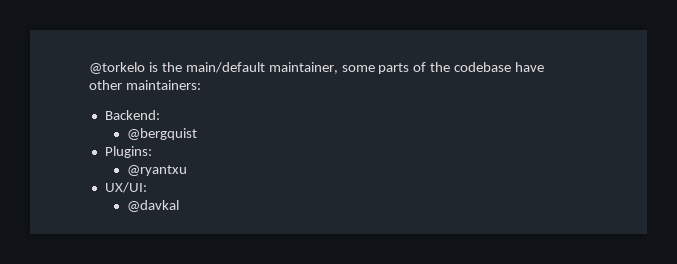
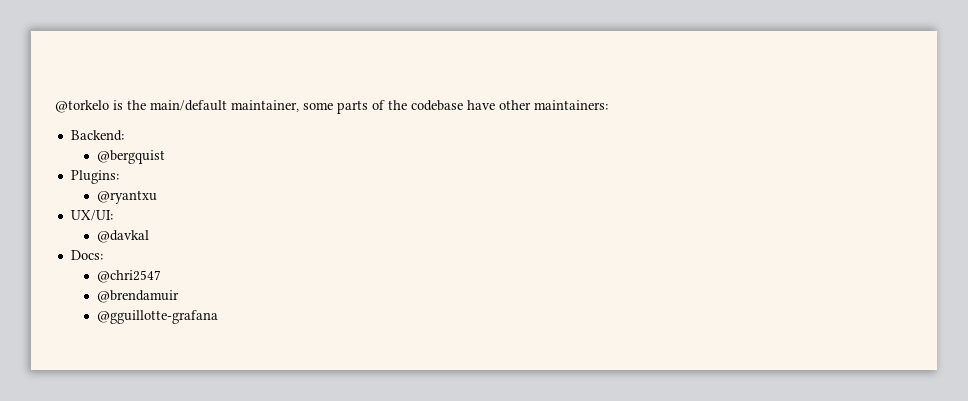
+ Docs:
+ @chri2547
+ @brendamuir
+ @gguillotte-grafana

